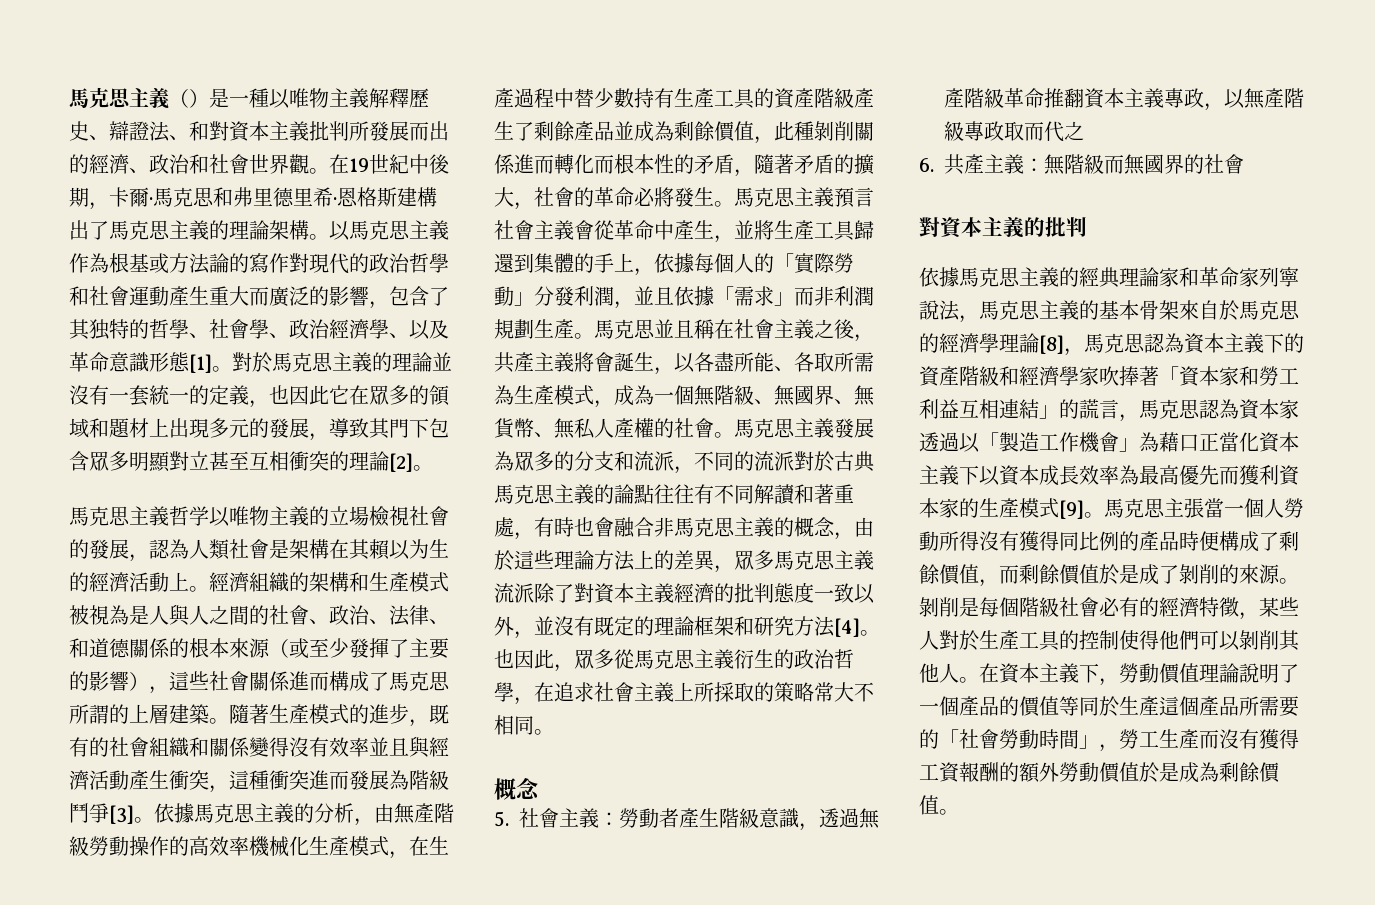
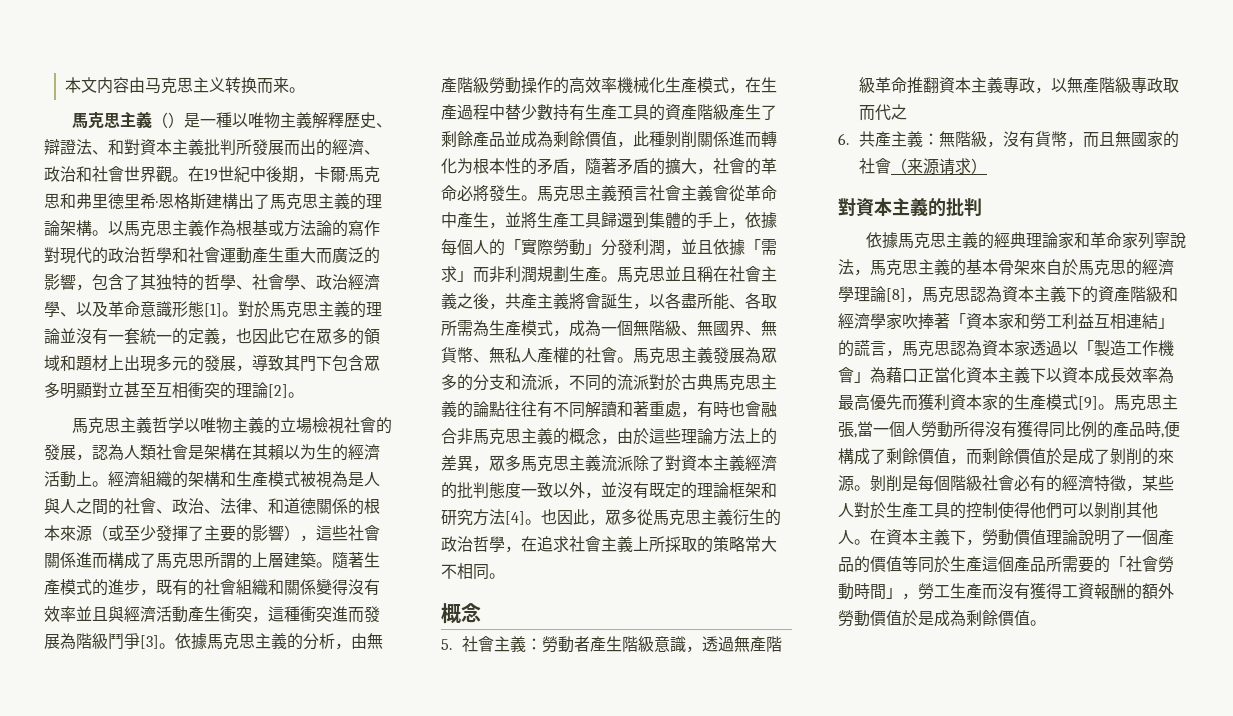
+ 本文内容由马克思主义转换而来。
- 依據馬克思主義的分析，由無產階級勞動操作的高效率機械化生產模式，在生產過程中替少數持有生產工具的資產階級產生了剩餘產品並成為剩餘價值，此種剝削關係進而轉化而根本性的矛盾，隨著矛盾的擴大，社會的革命必將發生。
+ 依據馬克思主義的分析，由無產階級勞動操作的高效率機械化生產模式，在生產過程中替少數持有生產工具的資產階級產生了剩餘產品並成為剩餘價值，此種剝削關係進而轉化为根本性的矛盾，隨著矛盾的擴大，社會的革命必將發生。
- 6.共產主義：無階級而無國界的社會
+ 6.共產主義：無階級，沒有貨幣，而且無國家的社會（来源请求）
- 馬克思主張當一個人勞動所得沒有獲得同比例的產品時便構成了剩餘價值，而剩餘價值於是成了剝削的來源。
+ 馬克思主張,當一個人勞動所得沒有獲得同比例的產品時,便構成了剩餘價值，而剩餘價值於是成了剝削的來源。

